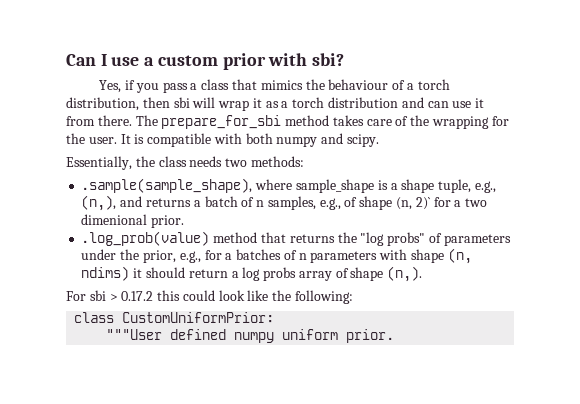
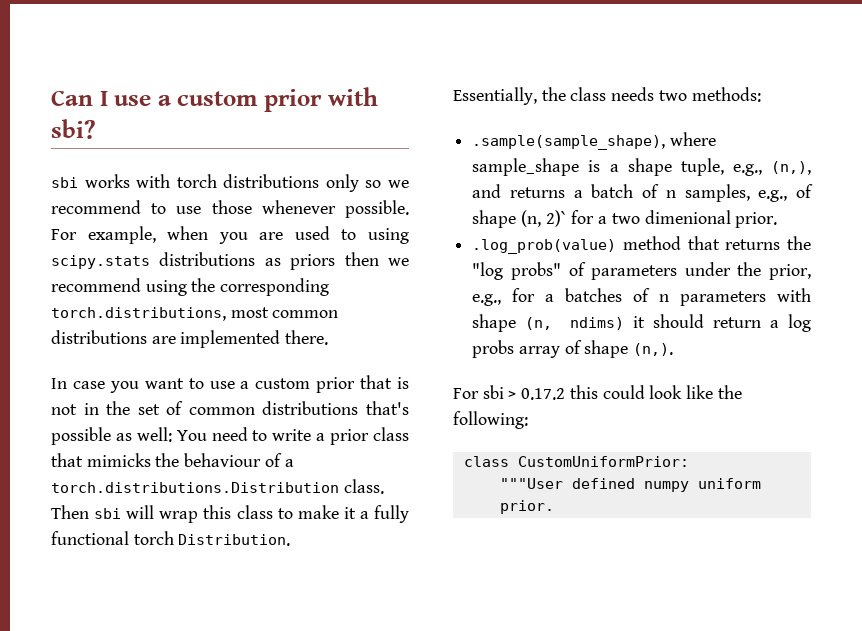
- Yes, if you pass a class that mimics the behaviour of a torch distribution, then sbi will wrap it as a torch distribution and can use it from there. The prepare_for_sbi method takes care of the wrapping for the user. It is compatible with both numpy and scipy.
+ sbi works with torch distributions only so we recommend to use those whenever possible. For example, when you are used to using scipy.stats distributions as priors then we recommend using the corresponding torch.distributions, most common distributions are implemented there.
+ In case you want to use a custom prior that is not in the set of common distributions that's possible as well: You need to write a prior class that mimicks the behaviour of a torch.distributions.Distribution class. Then sbi will wrap this class to make it a fully functional torch Distribution.

